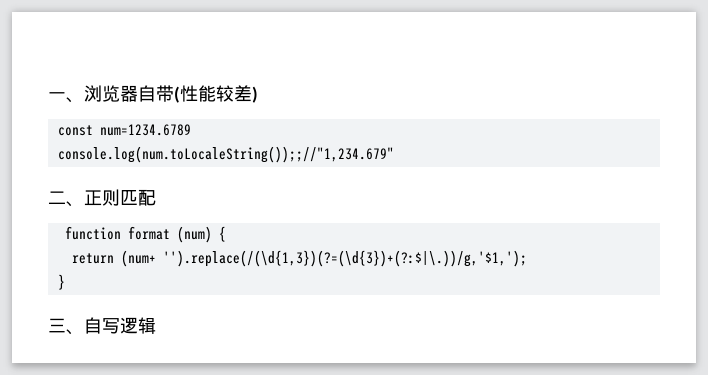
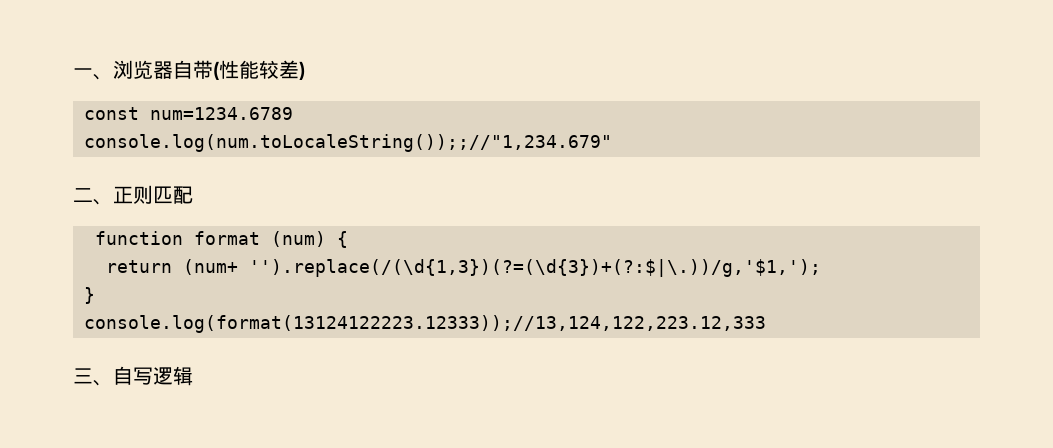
+ console.log(format(13124122223.12333));//13,124,122,223.12,333

